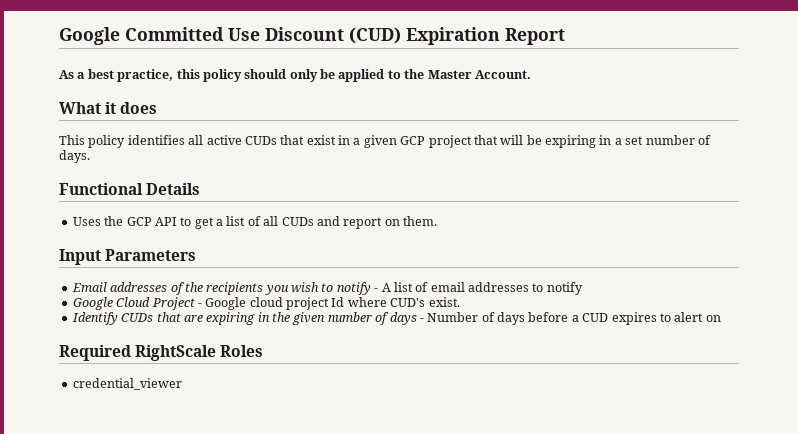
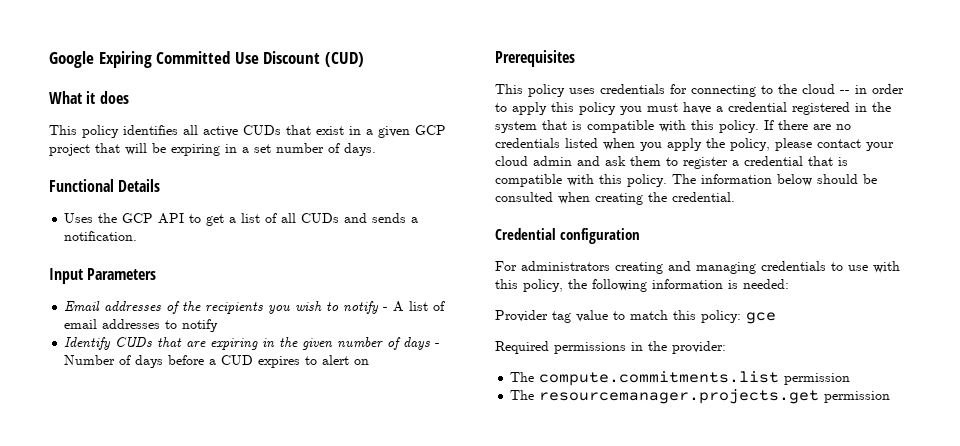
- Google Committed Use Discount (CUD) Expiration Report
- As a best practice, this policy should only be applied to the Master Account.
+ Google Expiring Committed Use Discount (CUD)
- Uses the GCP API to get a list of all CUDs and report on them.
+ Uses the GCP API to get a list of all CUDs and sends a notification.
- Google Cloud Project - Google cloud project Id where CUD's exist.
- Required RightScale Roles
- credential_viewer
+ Prerequisites
+ This policy uses credentials for connecting to the cloud -- in order to apply this policy you must have a credential registered in the system that is compatible with this policy. If there are no credentials listed when you apply the policy, please contact your cloud admin and ask them to register a credential that is compatible with this policy. The information below should be consulted when creating the credential.
+ Credential configuration
+ For administrators creating and managing credentials to use with this policy, the following information is needed:
+ Provider tag value to match this policy: gce
+ Required permissions in the provider:
+ The compute.commitments.list permission
+ The resourcemanager.projects.get permission

